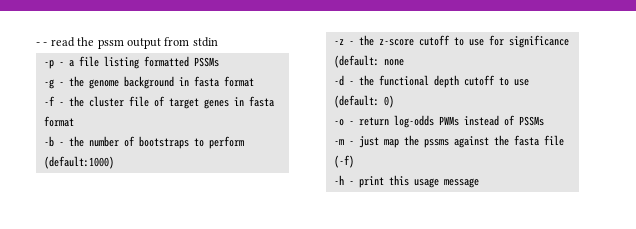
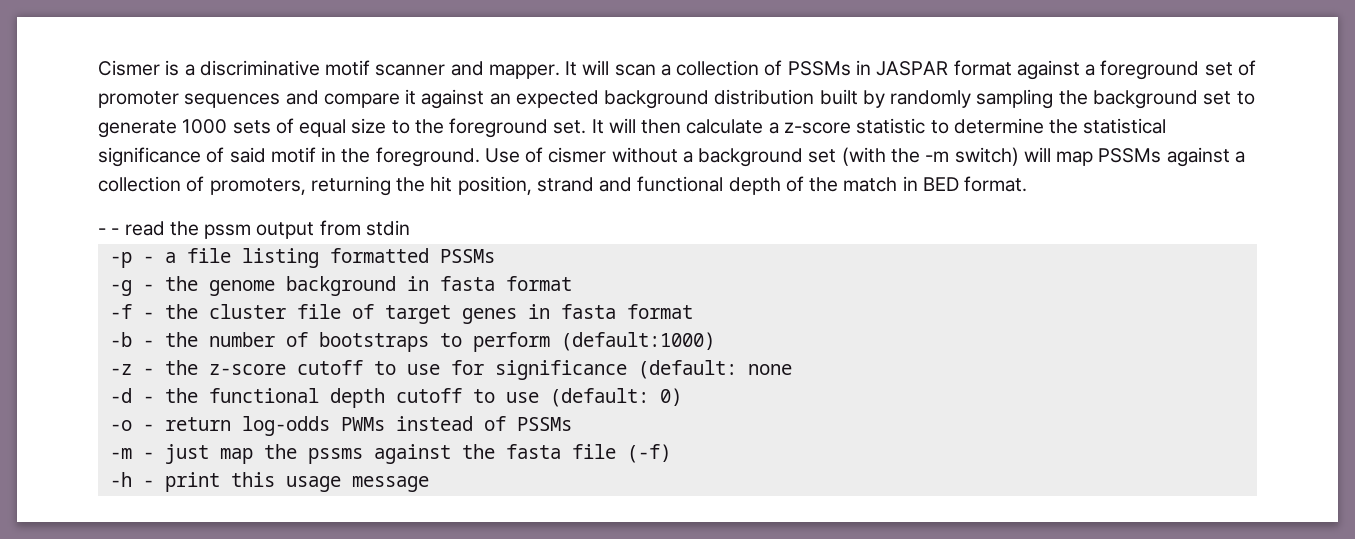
+ Cismer is a discriminative motif scanner and mapper. It will scan a collection of PSSMs in JASPAR format against a foreground set of promoter sequences and compare it against an expected background distribution built by randomly sampling the background set to generate 1000 sets of equal size to the foreground set. It will then calculate a z-score statistic to determine the statistical significance of said motif in the foreground. Use of cismer without a background set (with the -m switch) will map PSSMs against a collection of promoters, returning the hit position, strand and functional depth of the match in BED format.

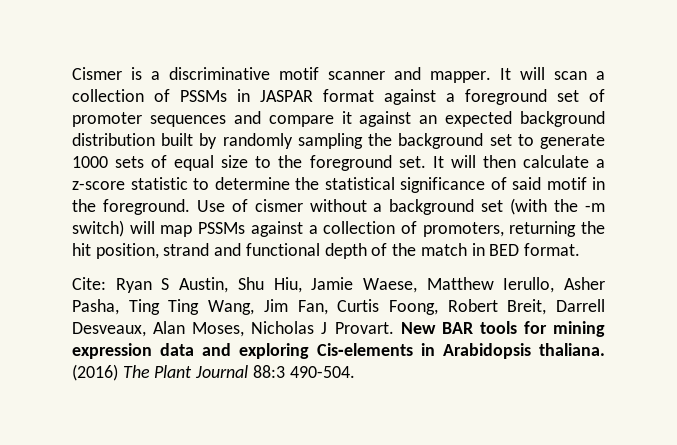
- - - read the pssm output from stdin
- -p - a file listing formatted PSSMs
- -g - the genome background in fasta format
- -f - the cluster file of target genes in fasta format
- -b - the number of bootstraps to perform (default:1000)
- -z - the z-score cutoff to use for significance (default: none
- -d - the functional depth cutoff to use (default: 0)
- -o - return log-odds PWMs instead of PSSMs
- -m - just map the pssms against the fasta file (-f)
- -h - print this usage message
+ Cite: Ryan S Austin, Shu Hiu, Jamie Waese, Matthew Ierullo, Asher Pasha, Ting Ting Wang, Jim Fan, Curtis Foong, Robert Breit, Darrell Desveaux, Alan Moses, Nicholas J Provart. New BAR tools for mining expression data and exploring Cis‐elements in Arabidopsis thaliana. (2016) The Plant Journal 88:3 490-504.

